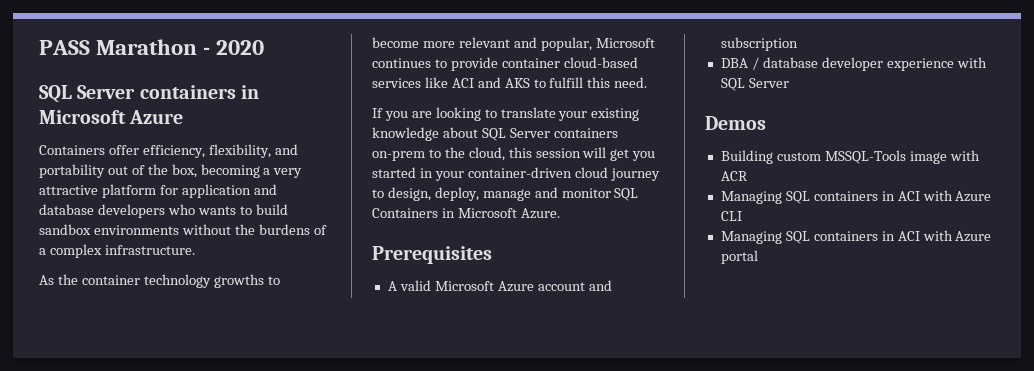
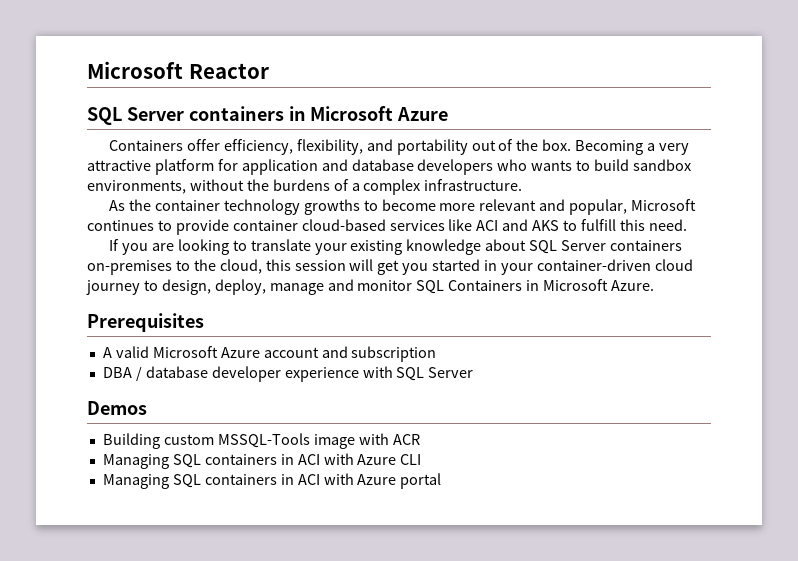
- PASS Marathon - 2020
+ Microsoft Reactor
- Containers offer efficiency, flexibility, and portability out of the box, becoming a very attractive platform for application and database developers who wants to build sandbox environments without the burdens of a complex infrastructure.
+ Containers offer efficiency, flexibility, and portability out of the box. Becoming a very attractive platform for application and database developers who wants to build sandbox environments, without the burdens of a complex infrastructure.
- If you are looking to translate your existing knowledge about SQL Server containers on-prem to the cloud, this session will get you started in your container-driven cloud journey to design, deploy, manage and monitor SQL Containers in Microsoft Azure.
+ If you are looking to translate your existing knowledge about SQL Server containers on-premises to the cloud, this session will get you started in your container-driven cloud journey to design, deploy, manage and monitor SQL Containers in Microsoft Azure.

